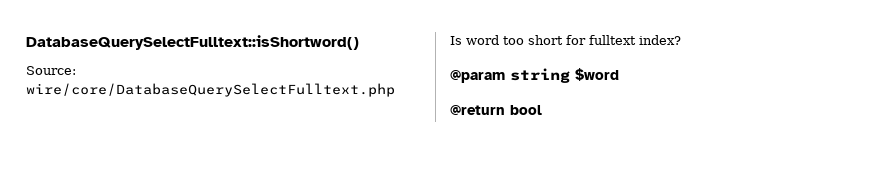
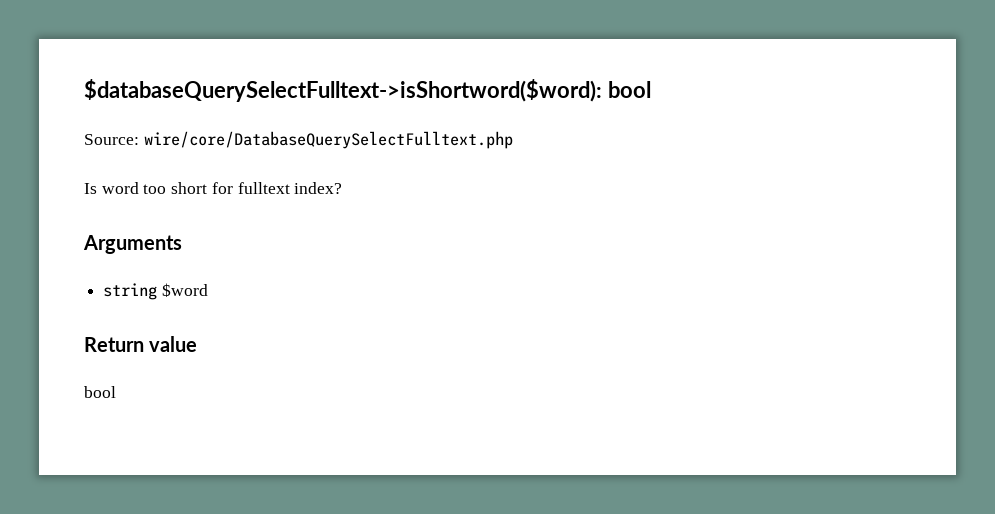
- DatabaseQuerySelectFulltext::isShortword()
+ $databaseQuerySelectFulltext->isShortword($word): bool
- @param string $word
+ Arguments
+ string $word
- @return bool
+ Return value
+ bool

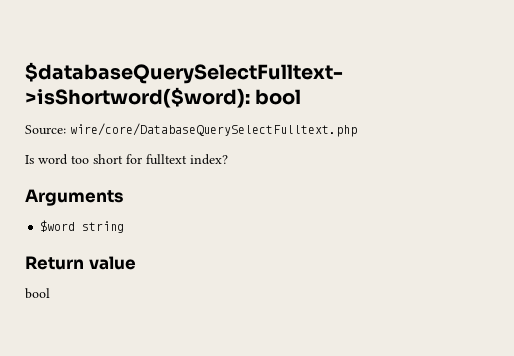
- string $word
+ $word string

